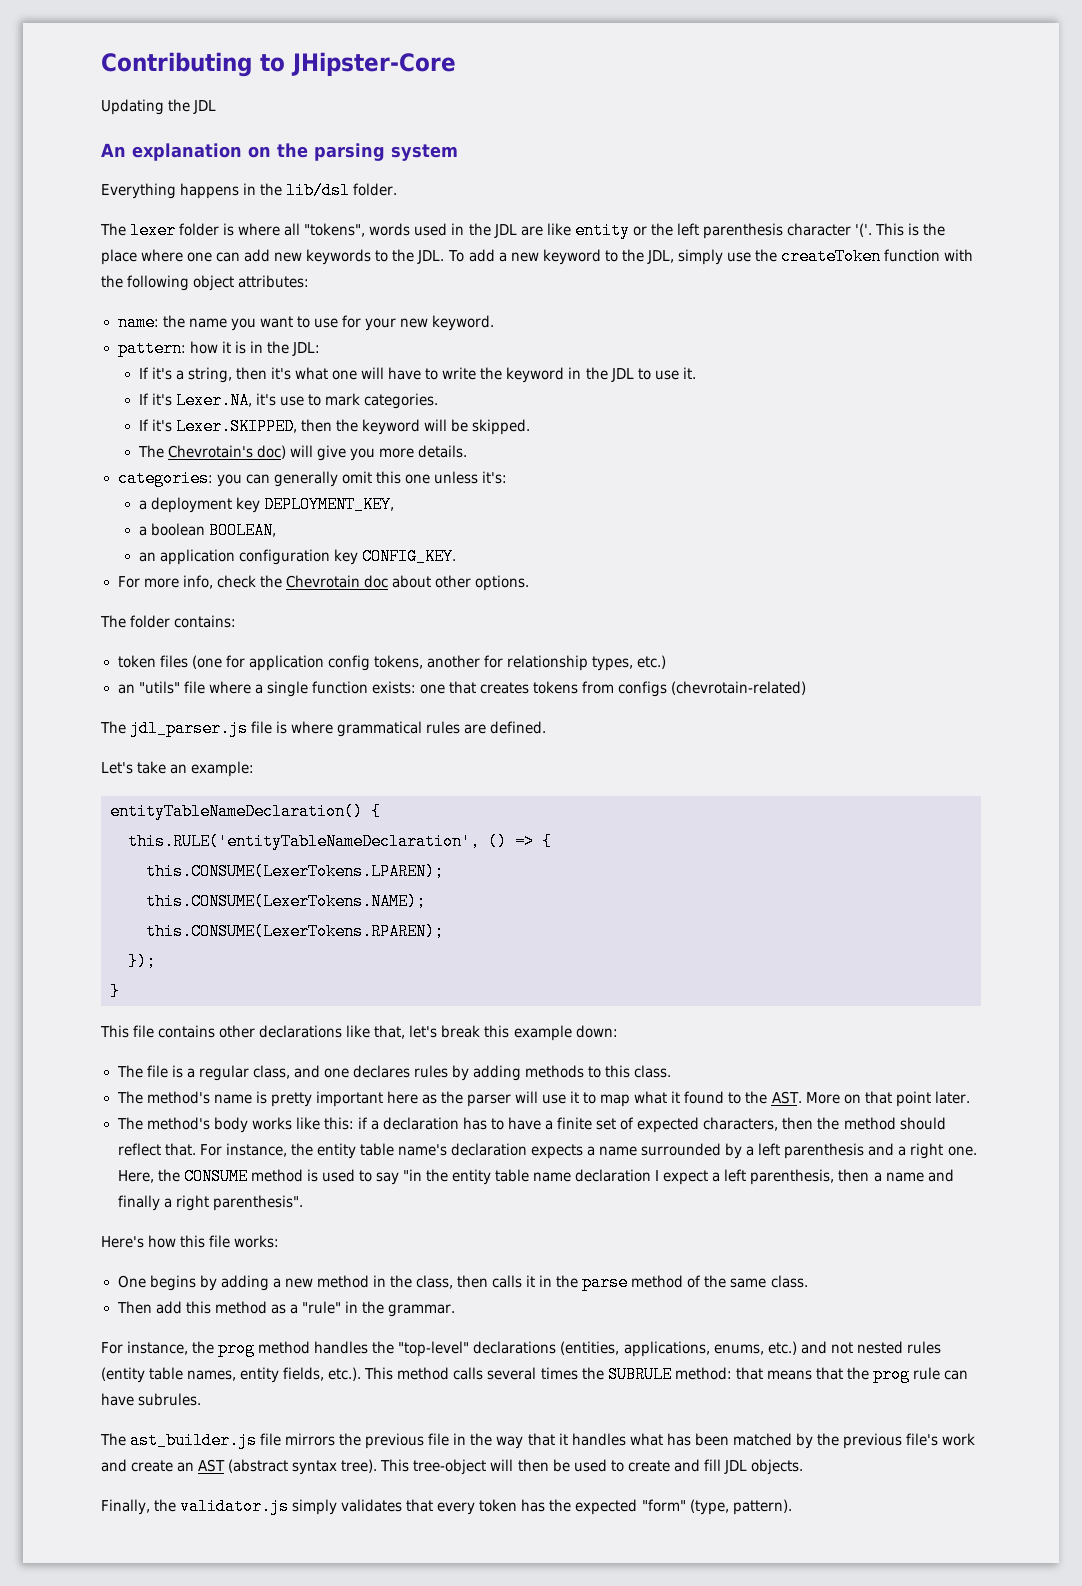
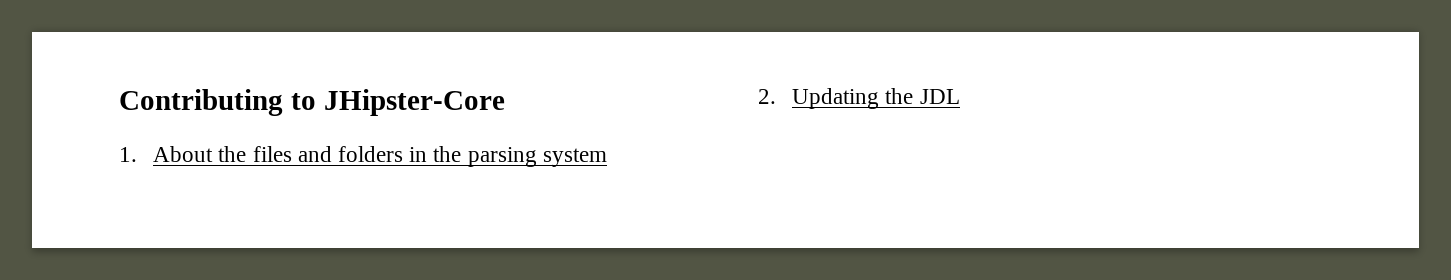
- Updating the JDL
- An explanation on the parsing system
- Everything happens in the lib/dsl folder.
- The lexer folder is where all "tokens", words used in the JDL are like entity or the left parenthesis character '('. This is the place where one can add new keywords to the JDL. To add a new keyword to the JDL, simply use the createToken function with the following object attributes:
- name: the name you want to use for your new keyword.
- pattern: how it is in the JDL:
- If it's a string, then it's what one will have to write the keyword in the JDL to use it.
- If it's Lexer.NA, it's use to mark categories.
- If it's Lexer.SKIPPED, then the keyword will be skipped.
- The Chevrotain's doc) will give you more details.
- categories: you can generally omit this one unless it's:
- a deployment key DEPLOYMENT_KEY,
- a boolean BOOLEAN,
- an application configuration key CONFIG_KEY.
- For more info, check the Chevrotain doc about other options.
- The folder contains:
- token files (one for application config tokens, another for relationship types, etc.)
- an "utils" file where a single function exists: one that creates tokens from configs (chevrotain-related)
- The jdl_parser.js file is where grammatical rules are defined.
- Let's take an example:
- entityTableNameDeclaration() {
- this.RULE('entityTableNameDeclaration', () => {
- this.CONSUME(LexerTokens.LPAREN);
- this.CONSUME(LexerTokens.NAME);
- this.CONSUME(LexerTokens.RPAREN);
- });
- }
- This file contains other declarations like that, let's break this example down:
- The file is a regular class, and one declares rules by adding methods to this class.
- The method's name is pretty important here as the parser will use it to map what it found to the AST. More on that point later.
- The method's body works like this: if a declaration has to have a finite set of expected characters, then the method should reflect that. For instance, the entity table name's declaration expects a name surrounded by a left parenthesis and a right one. Here, the CONSUME method is used to say "in the entity table name declaration I expect a left parenthesis, then a name and finally a right parenthesis".
- Here's how this file works:
- One begins by adding a new method in the class, then calls it in the parse method of the same class.
- Then add this method as a "rule" in the grammar.
- For instance, the prog method handles the "top-level" declarations (entities, applications, enums, etc.) and not nested rules (entity table names, entity fields, etc.). This method calls several times the SUBRULE method: that means that the prog rule can have subrules.
- The ast_builder.js file mirrors the previous file in the way that it handles what has been matched by the previous file's work and create an AST (abstract syntax tree). This tree-object will then be used to create and fill JDL objects.
- Finally, the validator.js simply validates that every token has the expected "form" (type, pattern).
+ 1. About the files and folders in the parsing system
+ 2. Updating the JDL

